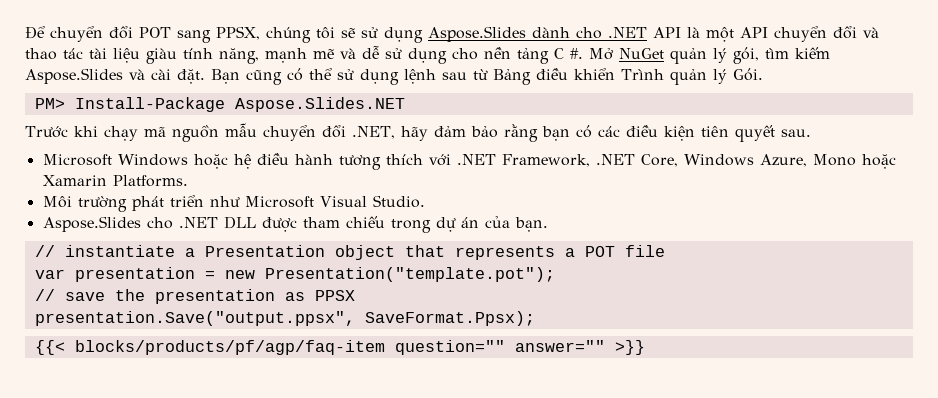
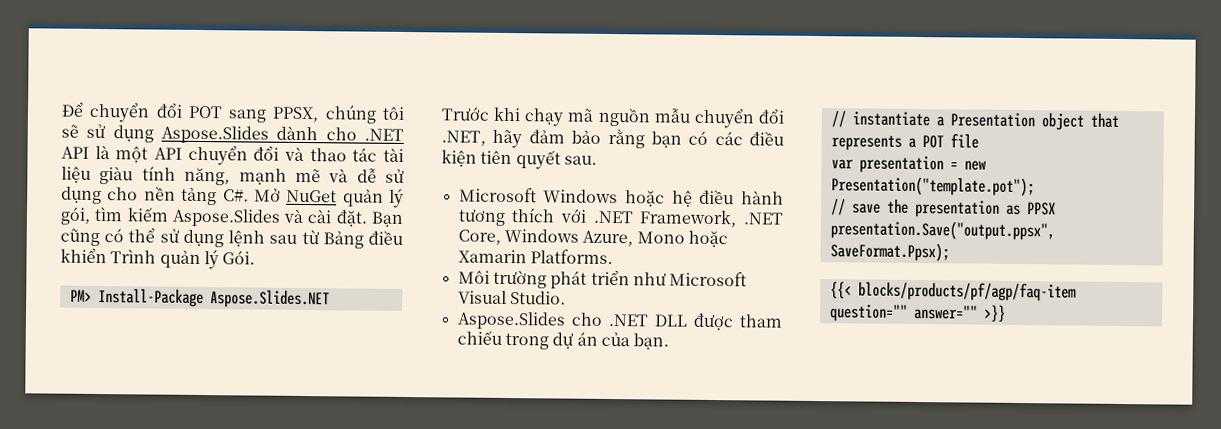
- Để chuyển đổi POT sang PPSX, chúng tôi sẽ sử dụng Aspose.Slides dành cho .NET API là một API chuyển đổi và thao tác tài liệu giàu tính năng, mạnh mẽ và dễ sử dụng cho nền tảng C #. Mở NuGet quản lý gói, tìm kiếm Aspose.Slides và cài đặt.
+ Để chuyển đổi POT sang PPSX, chúng tôi sẽ sử dụng Aspose.Slides dành cho .NET API là một API chuyển đổi và thao tác tài liệu giàu tính năng, mạnh mẽ và dễ sử dụng cho nền tảng C#. Mở NuGet quản lý gói, tìm kiếm Aspose.Slides và cài đặt.

